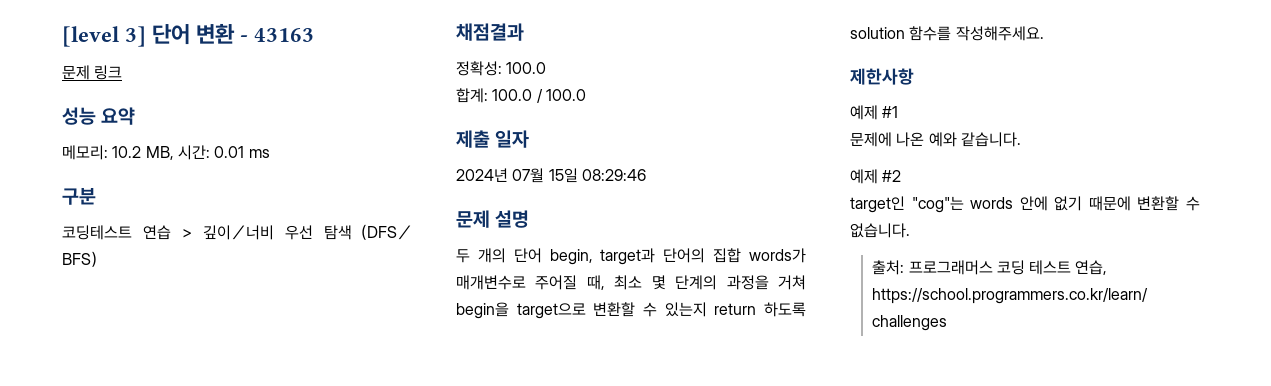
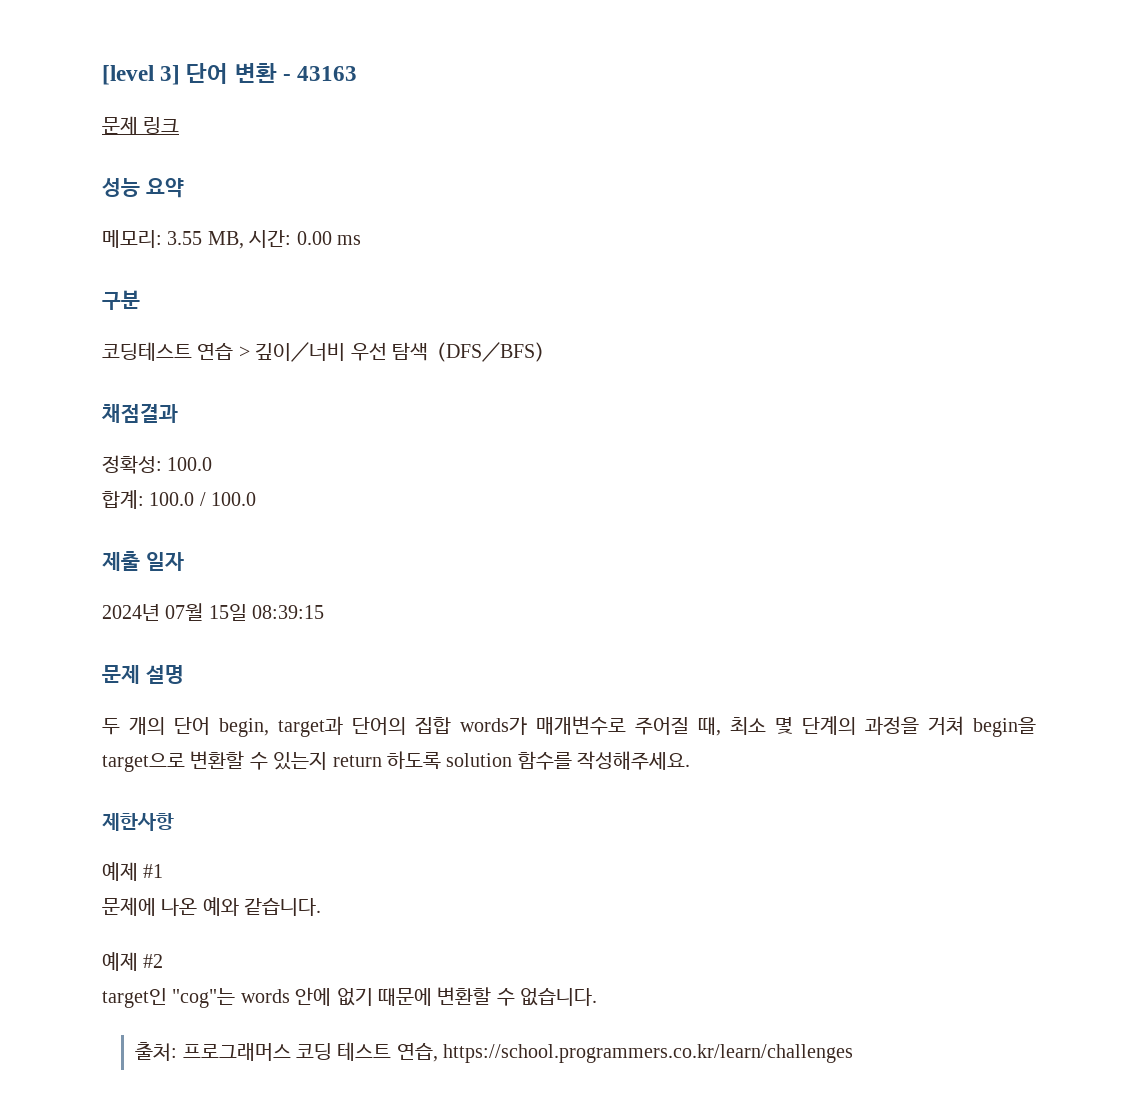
- 메모리: 10.2 MB, 시간: 0.01 ms
+ 메모리: 3.55 MB, 시간: 0.00 ms
- 2024년 07월 15일 08:29:46
+ 2024년 07월 15일 08:39:15

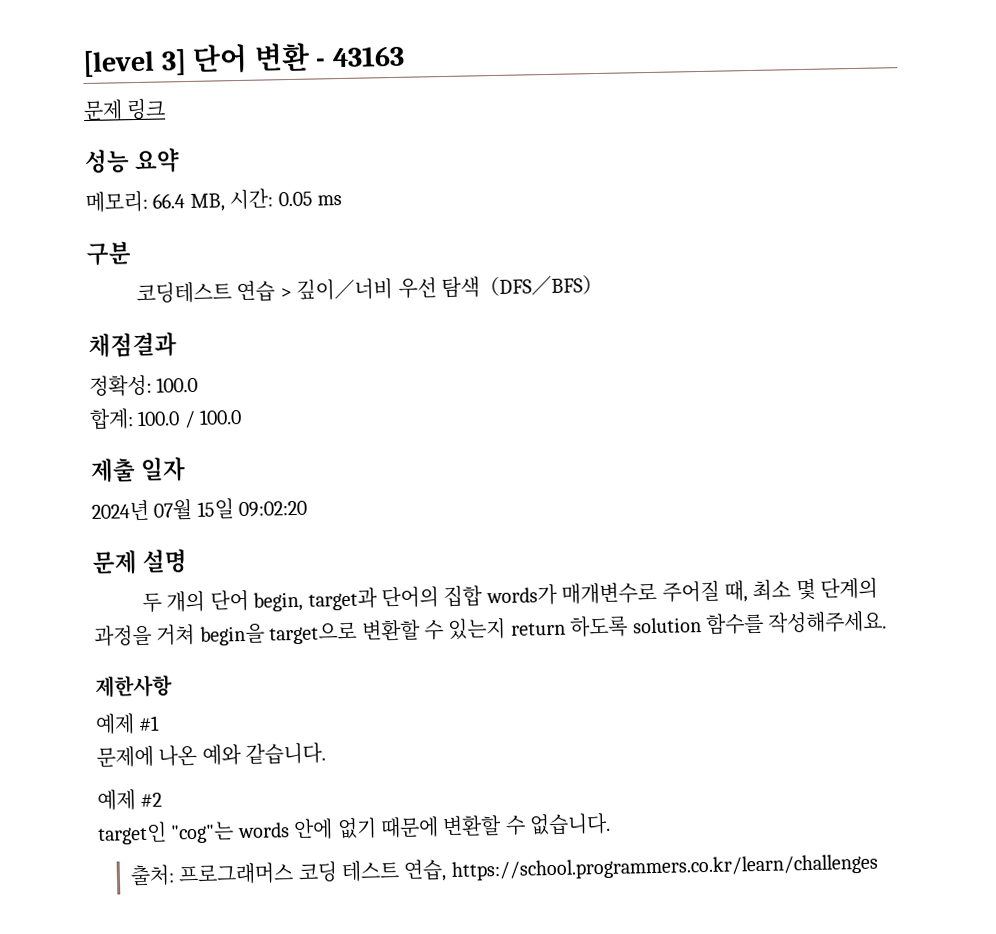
- 메모리: 3.55 MB, 시간: 0.00 ms
+ 메모리: 66.4 MB, 시간: 0.05 ms
- 2024년 07월 15일 08:39:15
+ 2024년 07월 15일 09:02:20

